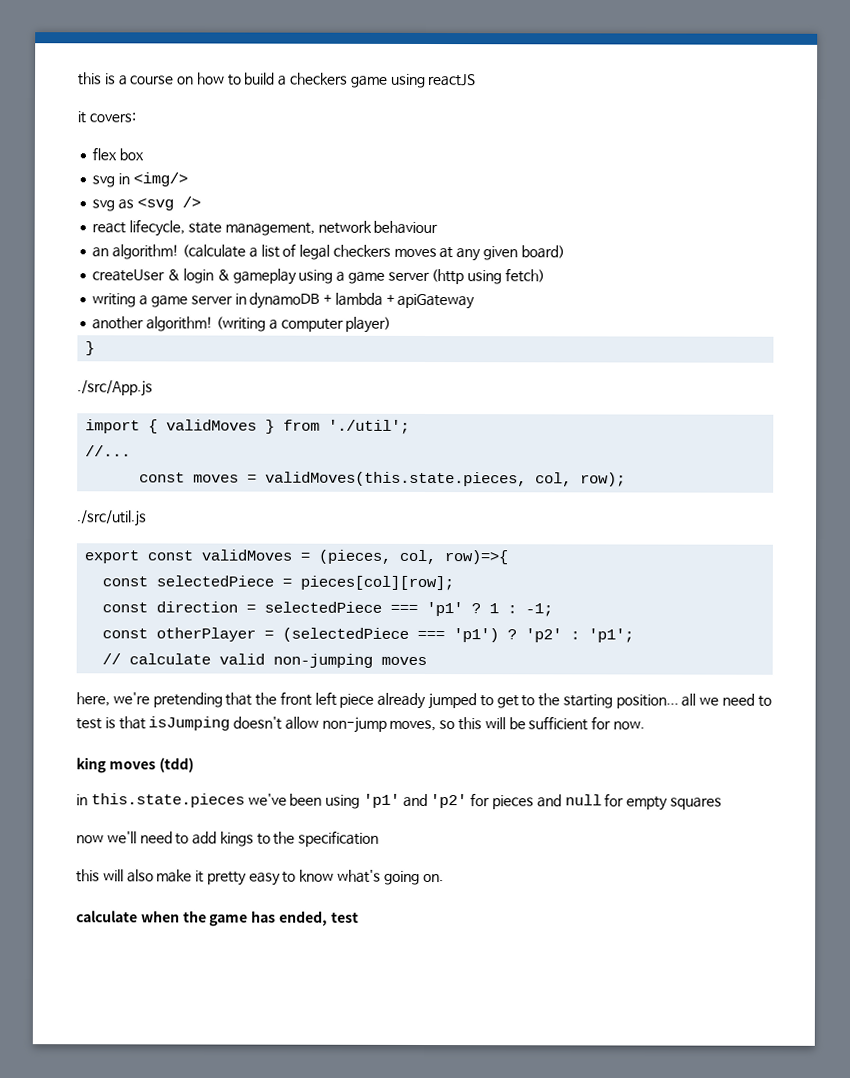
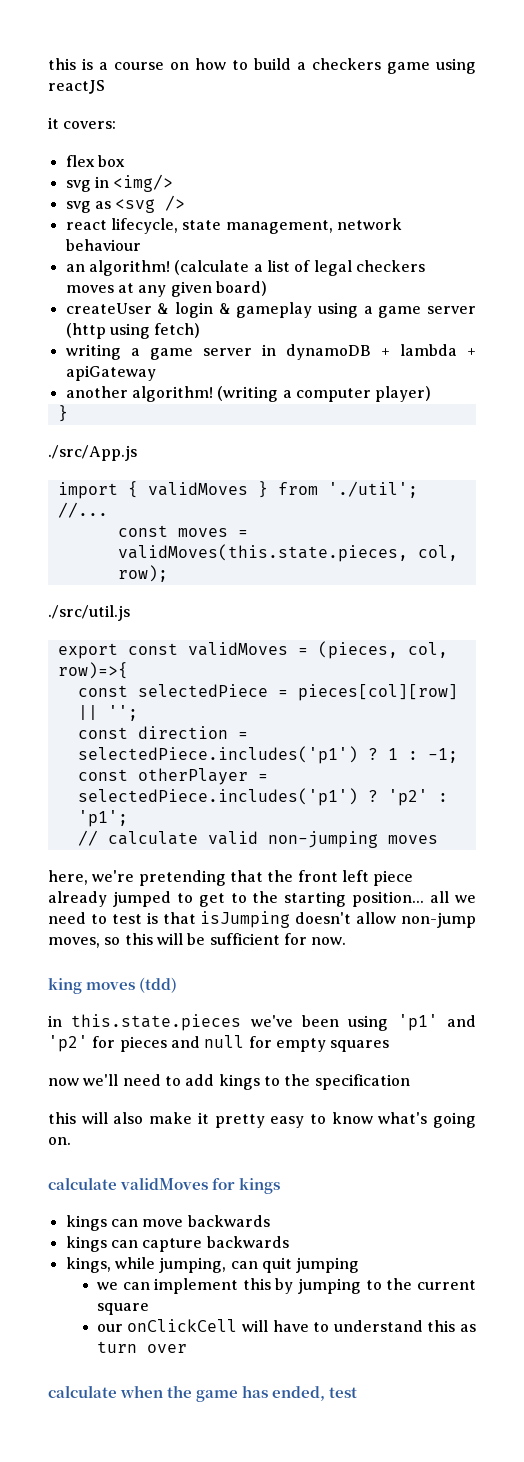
- const selectedPiece = pieces[col][row];
+ const selectedPiece = pieces[col][row] || '';
- const direction = selectedPiece === 'p1' ?
+ const direction = selectedPiece.includes('p1') ?
- const otherPlayer = (selectedPiece === 'p1') ?
+ const otherPlayer = selectedPiece.includes('p1') ?
+ calculate validMoves for kings
+ kings can move backwards
+ kings can capture backwards
+ kings, while jumping, can quit jumping
+ we can implement this by jumping to the current square
+ our onClickCell will have to understand this as turn over

